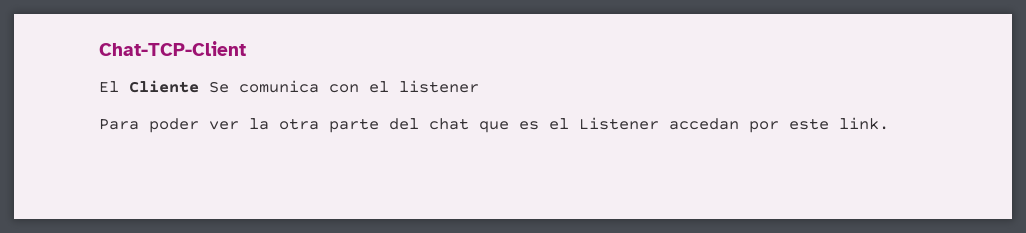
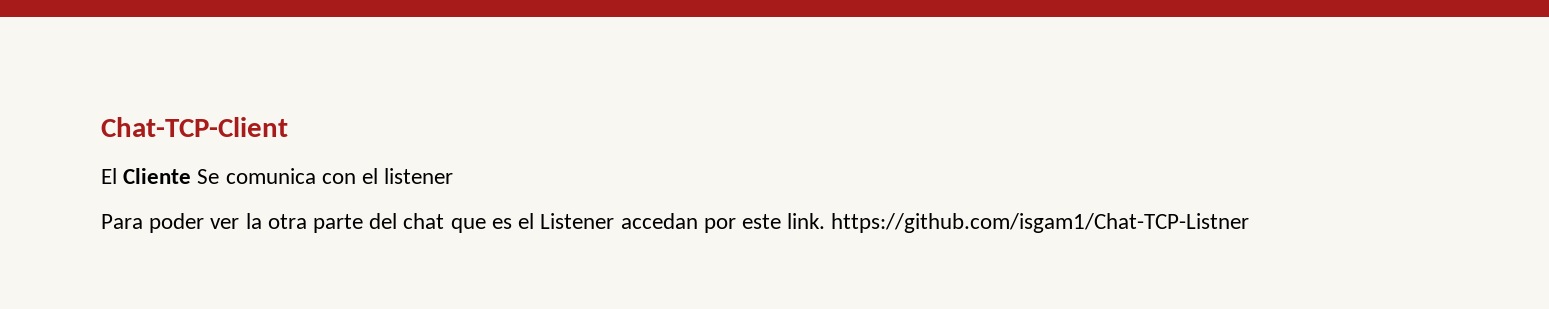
- Para poder ver la otra parte del chat que es el Listener accedan por este link.
+ Para poder ver la otra parte del chat que es el Listener accedan por este link. https://github.com/isgam1/Chat-TCP-Listner

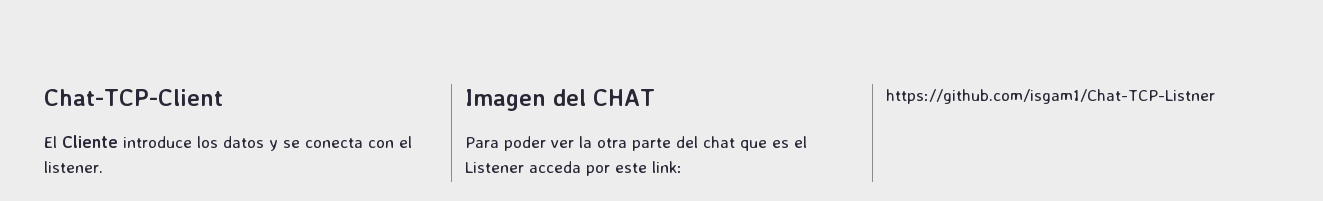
- El Cliente Se comunica con el listener
+ El Cliente introduce los datos y se conecta con el listener.
+ Imagen del CHAT
- Para poder ver la otra parte del chat que es el Listener accedan por este link. https://github.com/isgam1/Chat-TCP-Listner
+ Para poder ver la otra parte del chat que es el Listener acceda por este link: https://github.com/isgam1/Chat-TCP-Listner

